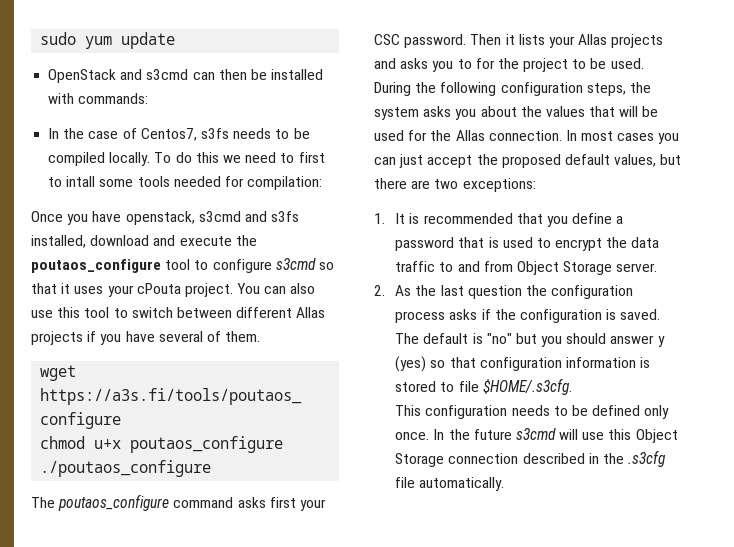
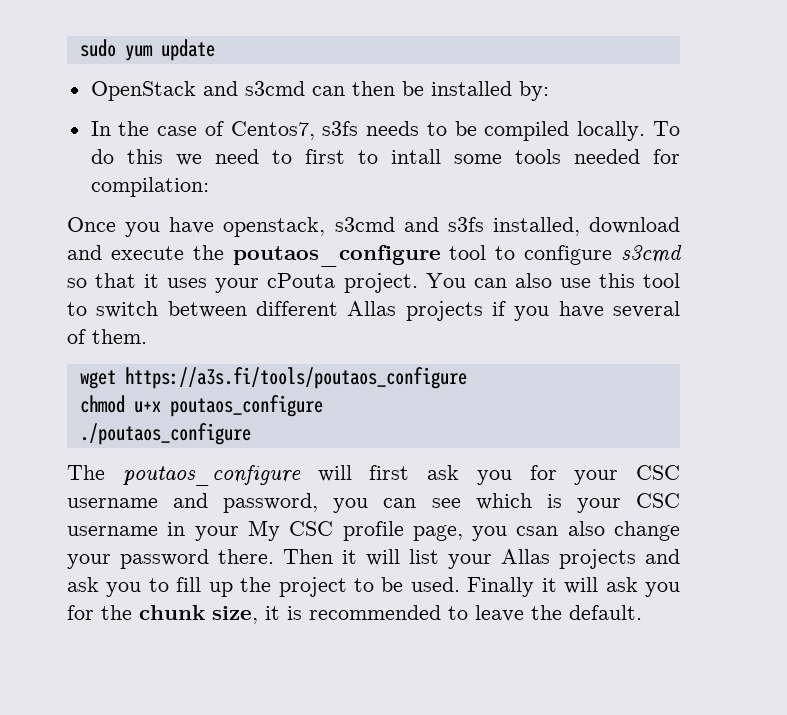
- OpenStack and s3cmd can then be installed with commands:
+ OpenStack and s3cmd can then be installed by:
- The poutaos_configure command asks first your CSC password. Then it lists your Allas projects and asks you to for the project to be used.
+ The poutaos_configure will first ask you for your CSC username and password, you can see which is your CSC username in your My CSC profile page, you csan also change your password there. Then it will list your Allas projects and ask you to fill up the project to be used.
- During the following configuration steps, the system asks you about the values that will be used for the Allas connection. In most cases you can just accept the proposed default values, but there are two exceptions:
- 1. It is recommended that you define a password that is used to encrypt the data traffic to and from Object Storage server.
- 2. As the last question the configuration process asks if the configuration is saved. The default is "no" but you should answer y (yes) so that configuration information is stored to file $HOME/.s3cfg.
- This configuration needs to be defined only once. In the future s3cmd will use this Object Storage connection described in the .s3cfg file automatically.
+ Finally it will ask you for the chunk size, it is recommended to leave the default.

